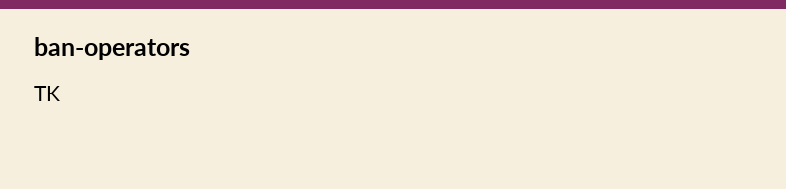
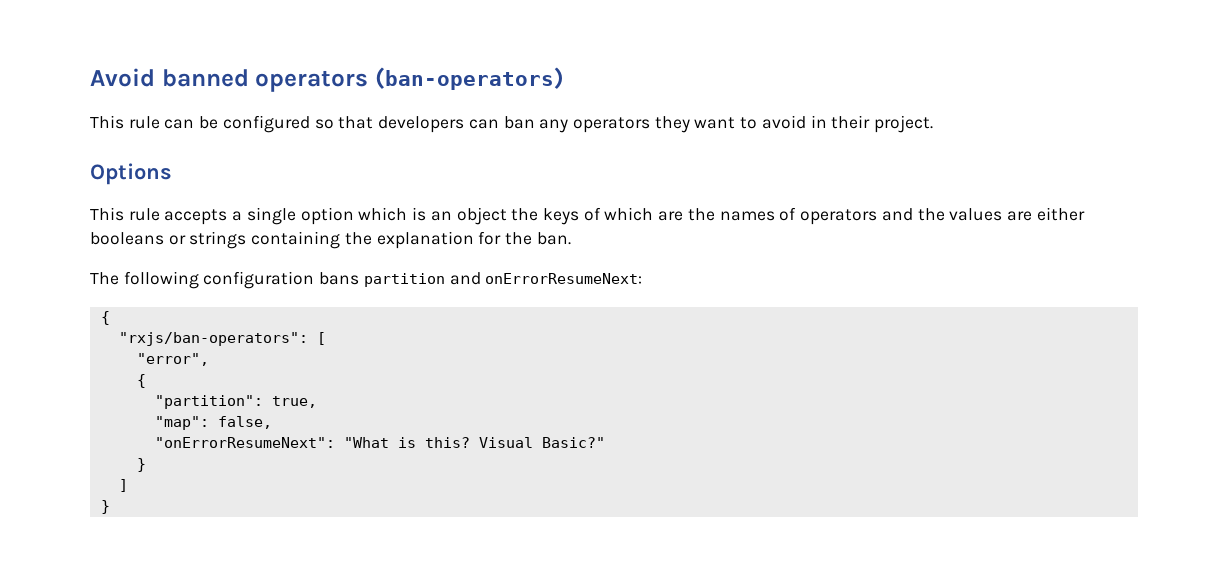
- ban-operators
- TK
+ Avoid banned operators (ban-operators)
+ This rule can be configured so that developers can ban any operators they want to avoid in their project.
+ Options
+ This rule accepts a single option which is an object the keys of which are the names of operators and the values are either booleans or strings containing the explanation for the ban.
+ The following configuration bans partition and onErrorResumeNext:
+ {
+ "rxjs/ban-operators": [
+ "error",
+ {
+ "partition": true,
+ "map": false,
+ "onErrorResumeNext": "What is this? Visual Basic?"
+ }
+ ]
+ }

